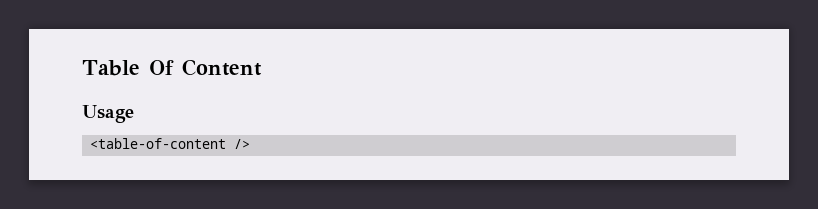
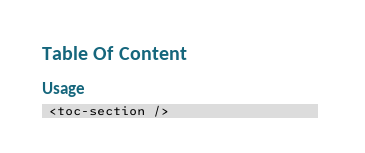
- <table-of-content />
+ <toc-section />

